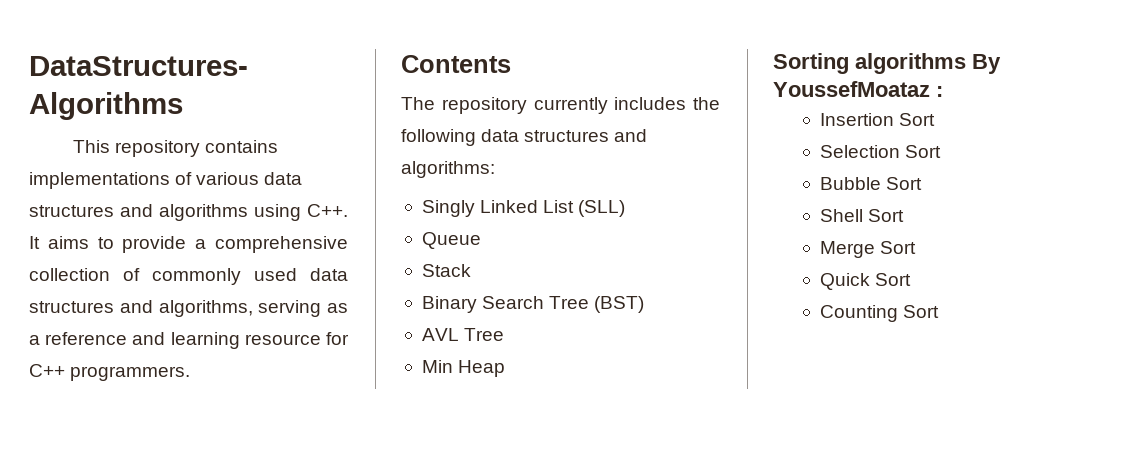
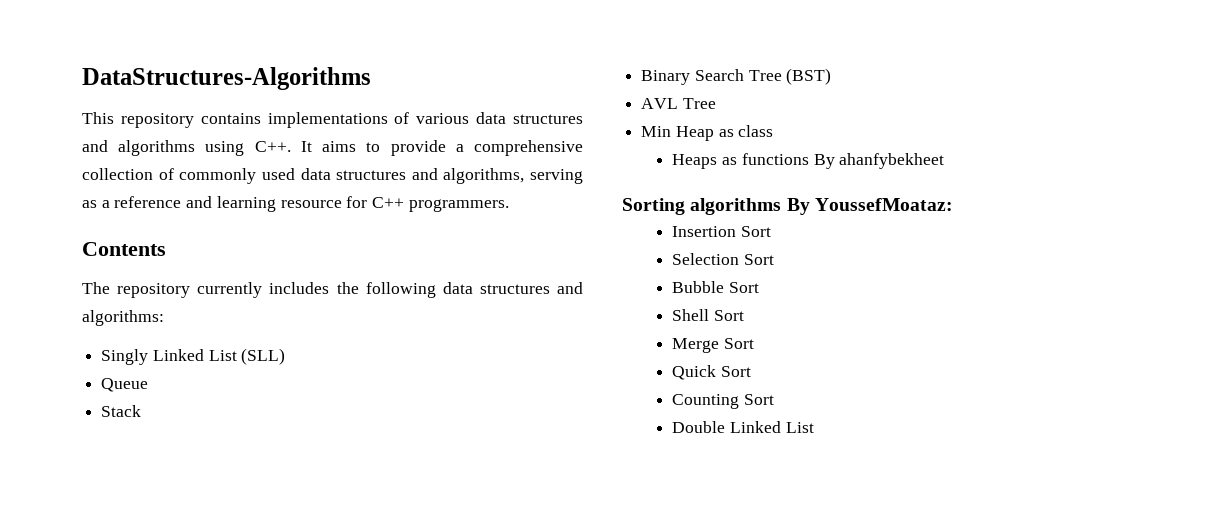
- Min Heap
+ Min Heap as class
+ Heaps as functions By ahanfybekheet
- Sorting algorithms By YoussefMoataz :
+ Sorting algorithms By YoussefMoataz:
+ Double Linked List

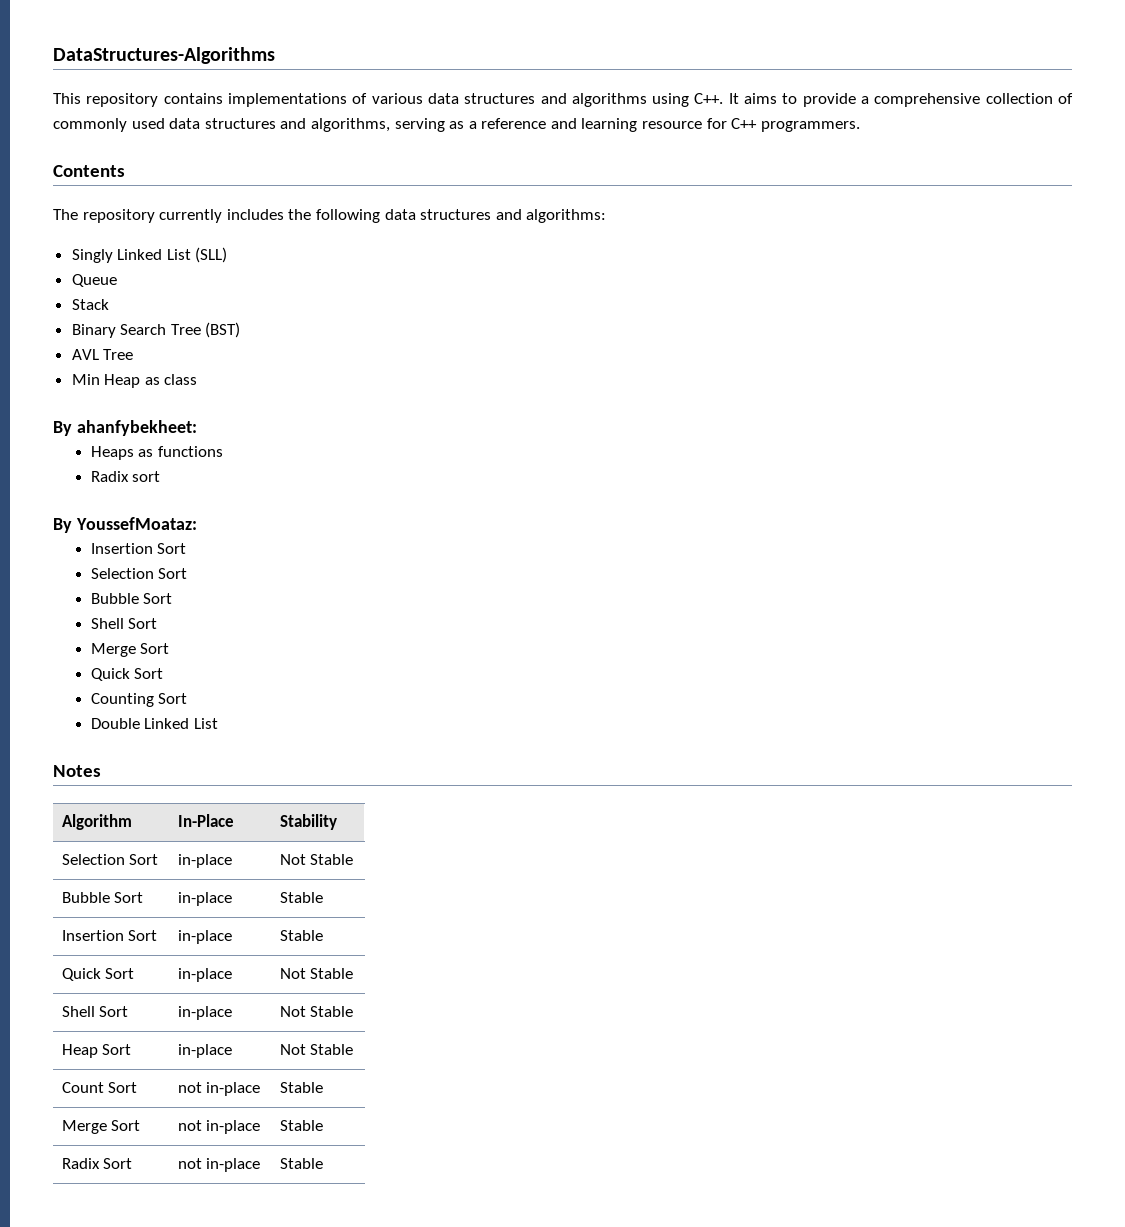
+ By ahanfybekheet:
- Heaps as functions By ahanfybekheet
- Sorting algorithms By YoussefMoataz:
+ Heaps as functions
+ Radix sort
+ By YoussefMoataz:
+ Notes
+ Algorithm | In-Place | Stability
+ Selection Sort | in-place | Not Stable
+ Bubble Sort | in-place | Stable
+ Insertion Sort | in-place | Stable
+ Quick Sort | in-place | Not Stable
+ Shell Sort | in-place | Not Stable
+ Heap Sort | in-place | Not Stable
+ Count Sort | not in-place | Stable
+ Merge Sort | not in-place | Stable
+ Radix Sort | not in-place | Stable

